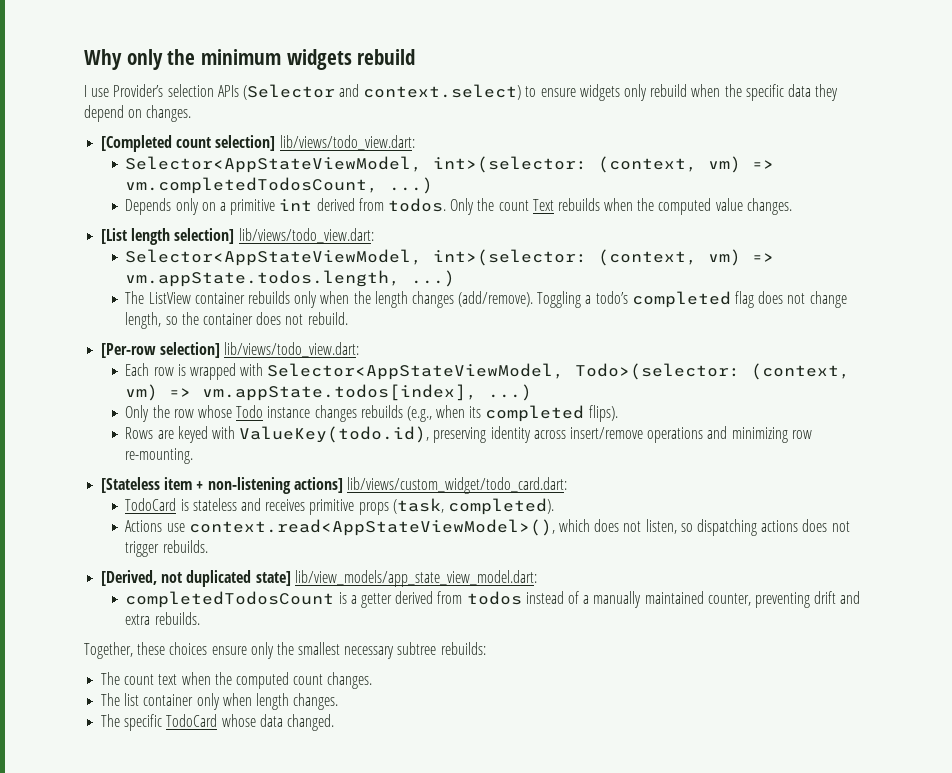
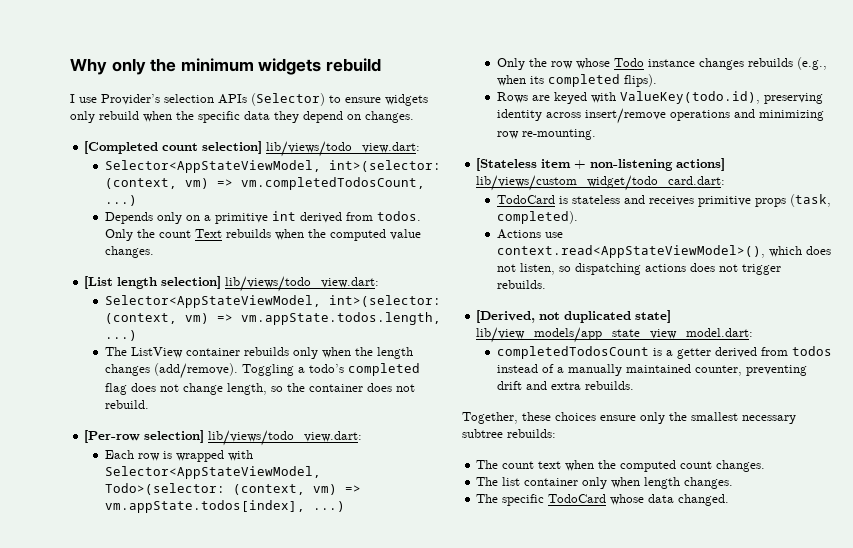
- I use Provider’s selection APIs (Selector and context.select) to ensure widgets only rebuild when the specific data they depend on changes.
+ I use Provider’s selection APIs (Selector) to ensure widgets only rebuild when the specific data they depend on changes.

